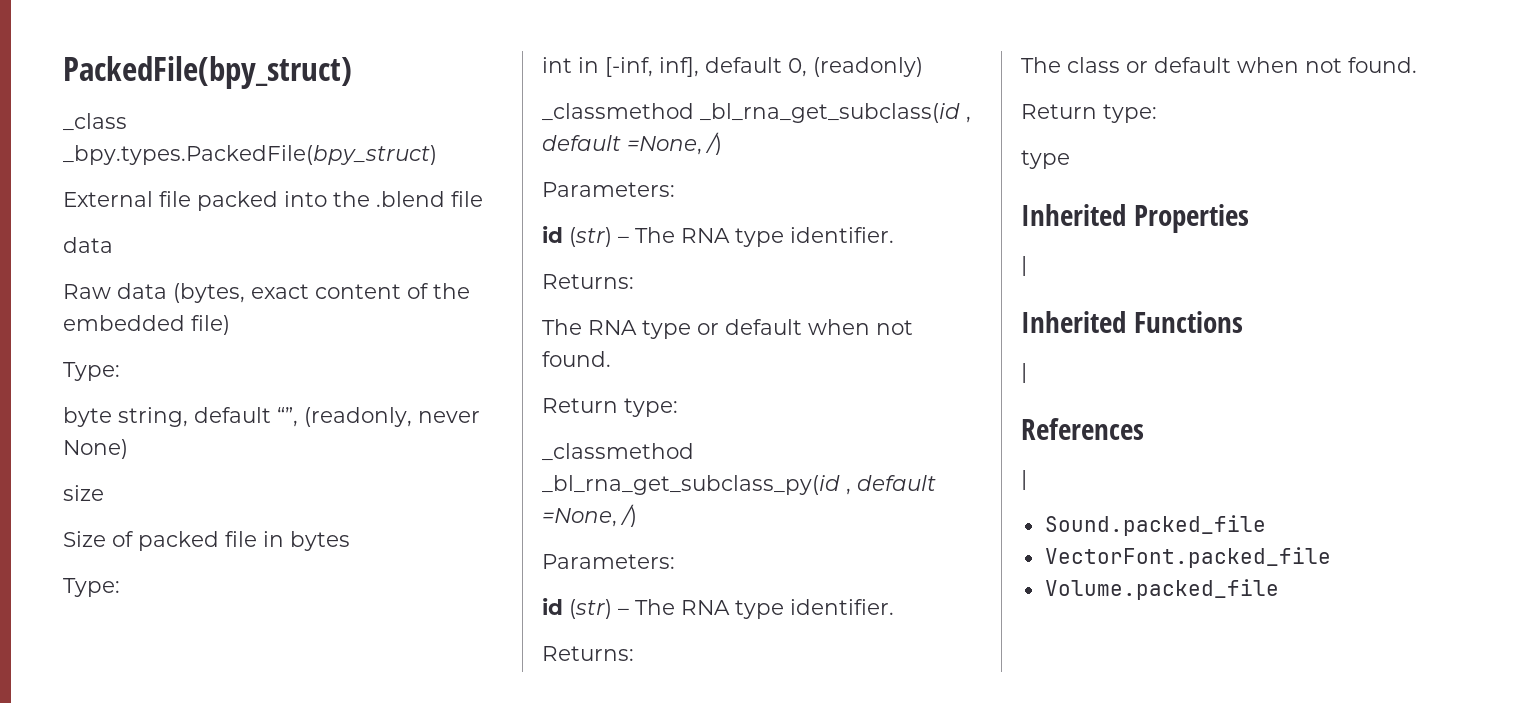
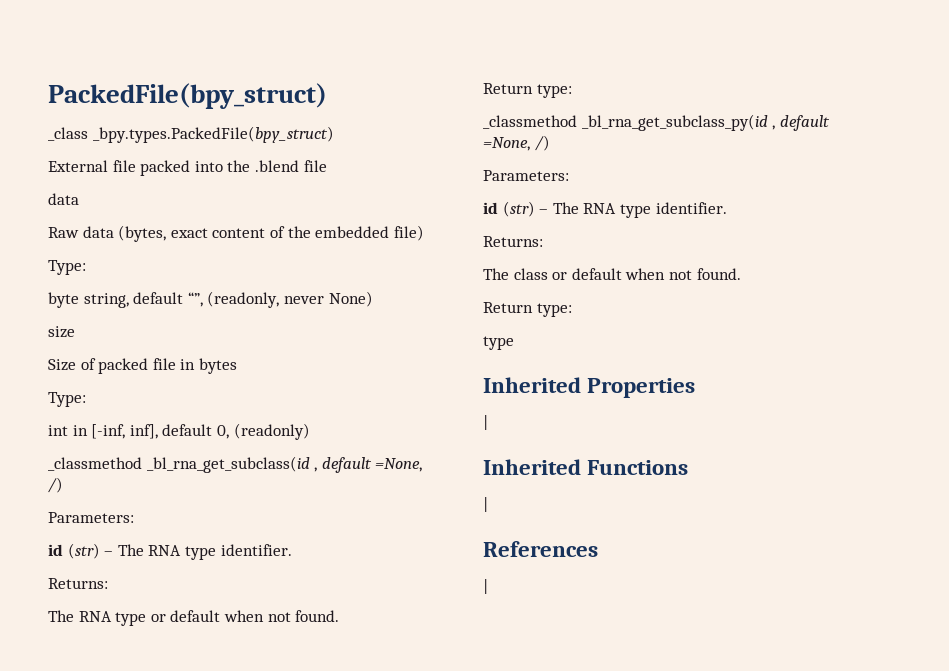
- Sound.packed_file
- VectorFont.packed_file
- Volume.packed_file

